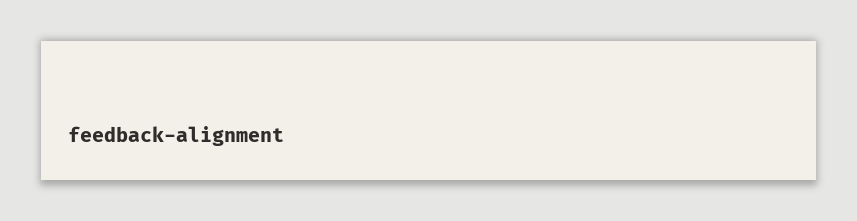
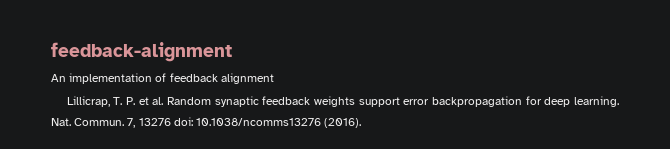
+ An implementation of feedback alignment
+ Lillicrap, T. P. et al. Random synaptic feedback weights support error backpropagation for deep learning. Nat. Commun. 7, 13276 doi: 10.1038/ncomms13276 (2016).

